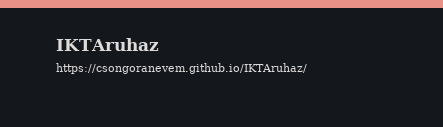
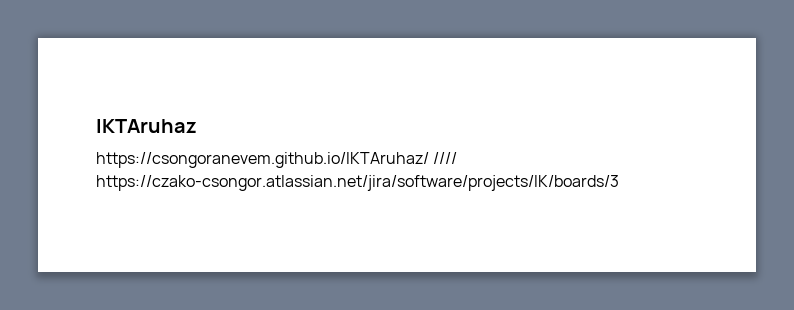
- https://csongoranevem.github.io/IKTAruhaz/
+ https://csongoranevem.github.io/IKTAruhaz/ //// https://czako-csongor.atlassian.net/jira/software/projects/IK/boards/3

